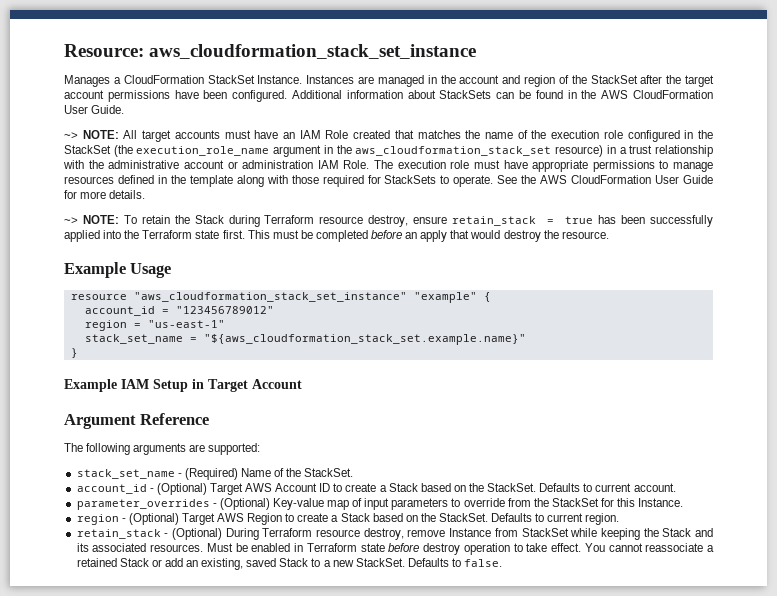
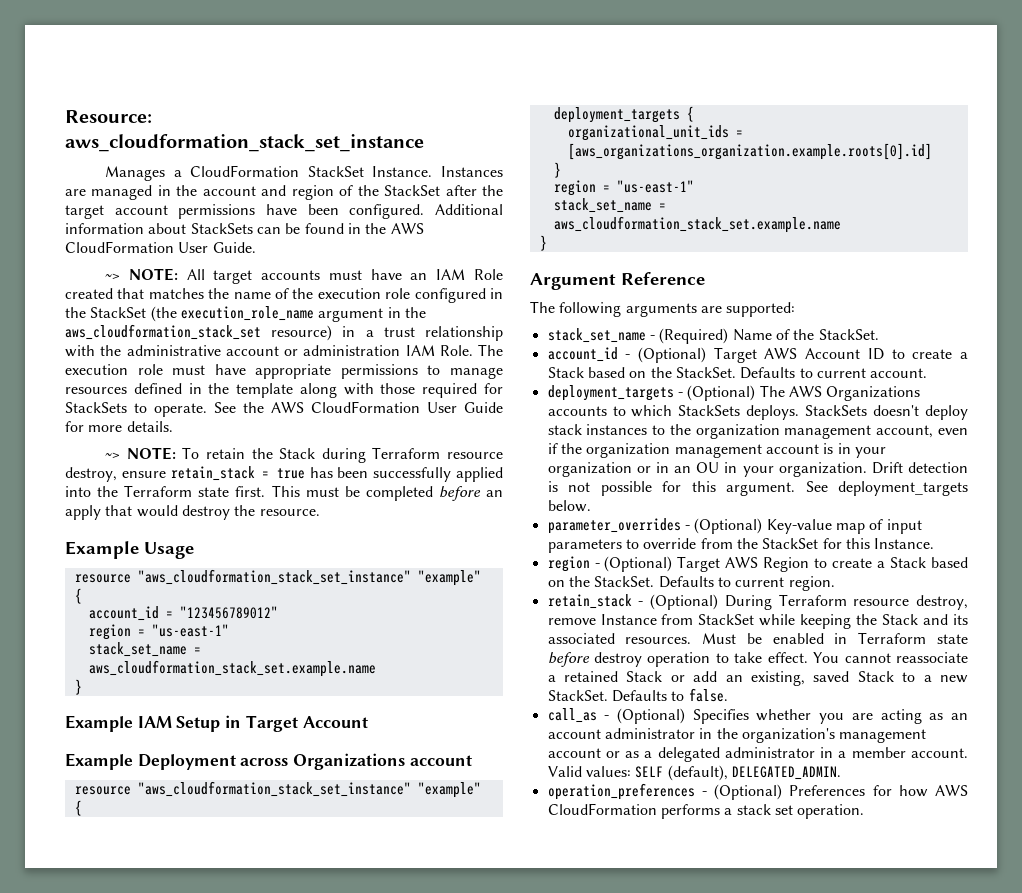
  account_id = "123456789012"
  region = "us-east-1"
- stack_set_name = "${aws_cloudformation_stack_set.example.name}"
+ stack_set_name = aws_cloudformation_stack_set.example.name
+ Example Deployment across Organizations account
+ resource "aws_cloudformation_stack_set_instance" "example" {
+ deployment_targets {
+ organizational_unit_ids = [aws_organizations_organization.example.roots[0].id]
+ }
+ region = "us-east-1"
+ stack_set_name = aws_cloudformation_stack_set.example.name
+ }
+ deployment_targets - (Optional) The AWS Organizations accounts to which StackSets deploys. StackSets doesn't deploy stack instances to the organization management account, even if the organization management account is in your organization or in an OU in your organization. Drift detection is not possible for this argument. See deployment_targets below.
+ call_as - (Optional) Specifies whether you are acting as an account administrator in the organization's management account or as a delegated administrator in a member account. Valid values: SELF (default), DELEGATED_ADMIN.
+ operation_preferences - (Optional) Preferences for how AWS CloudFormation performs a stack set operation.

